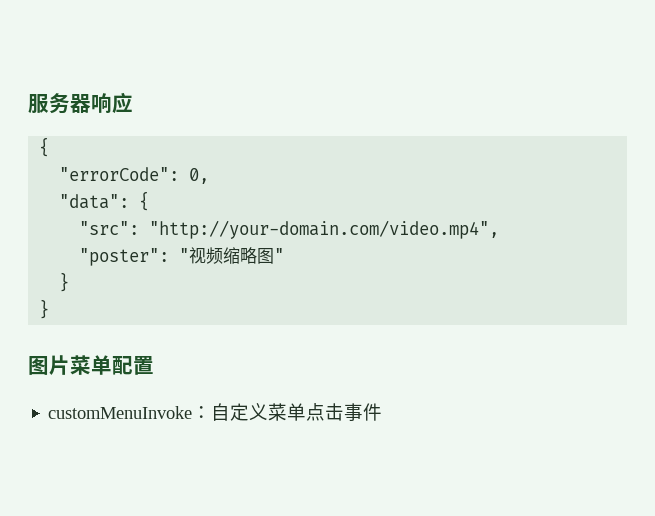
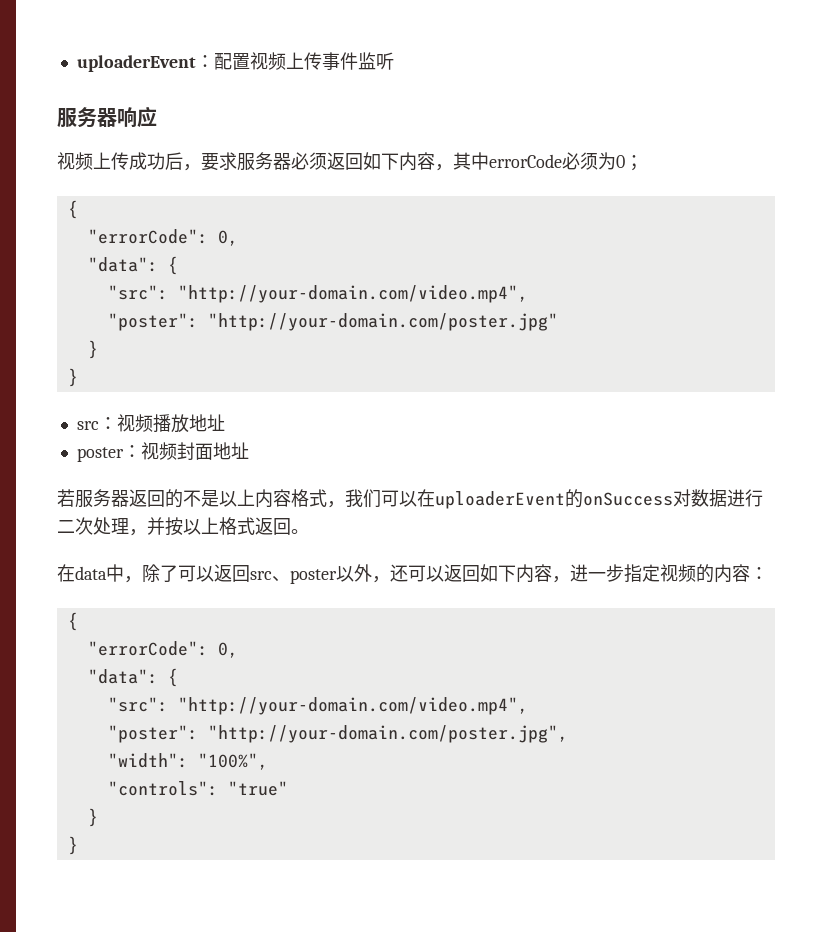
+ uploaderEvent：配置视频上传事件监听
  服务器响应
+ 视频上传成功后，要求服务器必须返回如下内容，其中errorCode必须为0；
  {
  "errorCode": 0,
  "data": {
  "src": "http://your-domain.com/video.mp4",
- "poster": "视频缩略图"
+ "poster": "http://your-domain.com/poster.jpg"
  }
  }
- 图片菜单配置
- customMenuInvoke：自定义菜单点击事件
+ src：视频播放地址
+ poster：视频封面地址
+ 若服务器返回的不是以上内容格式，我们可以在uploaderEvent的onSuccess对数据进行二次处理，并按以上格式返回。
+ 在data中，除了可以返回src、poster以外，还可以返回如下内容，进一步指定视频的内容：
+ {
+ "errorCode": 0,
+ "data": {
+ "src": "http://your-domain.com/video.mp4",
+ "poster": "http://your-domain.com/poster.jpg",
+ "width": "100%",
+ "controls": "true"
+ }
+ }

